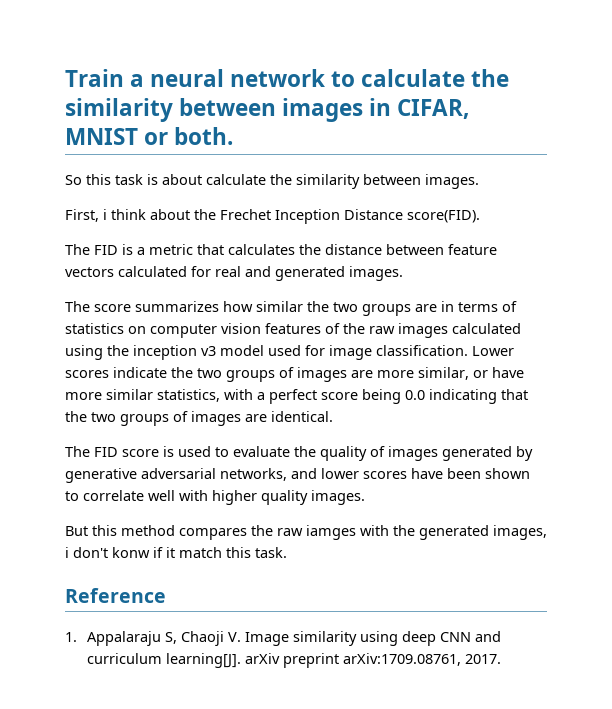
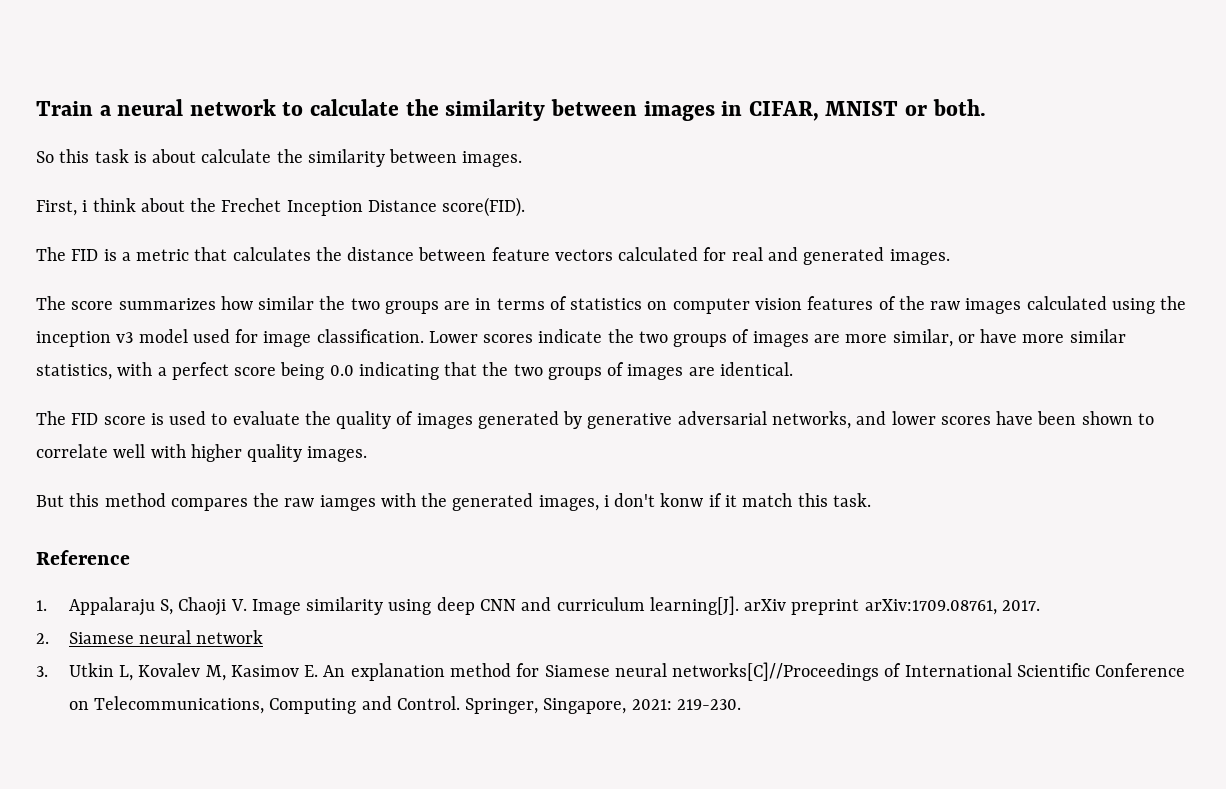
+ 2. Siamese neural network
+ 3. Utkin L, Kovalev M, Kasimov E. An explanation method for Siamese neural networks[C]//Proceedings of International Scientific Conference on Telecommunications, Computing and Control. Springer, Singapore, 2021: 219-230.

